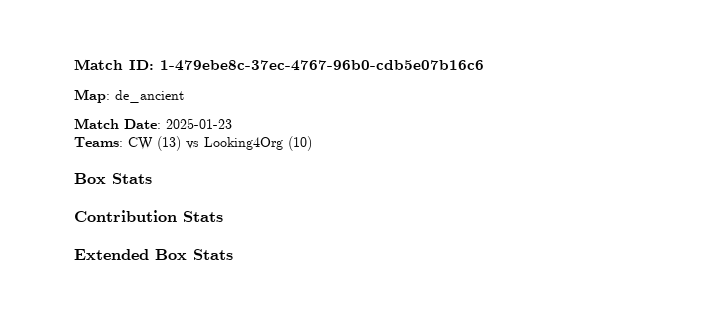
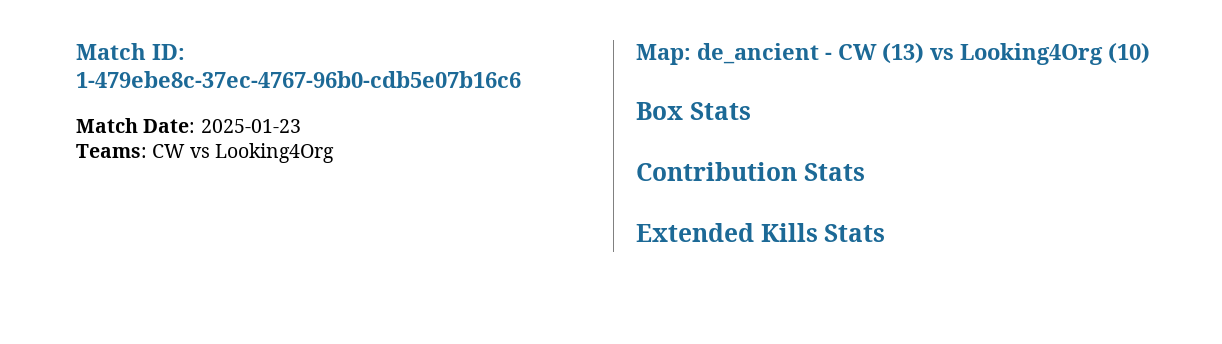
- Map: de_ancient
- Teams: CW (13) vs Looking4Org (10)
+ Teams: CW vs Looking4Org
+ Map: de_ancient - CW (13) vs Looking4Org (10)
- Extended Box Stats
+ Extended Kills Stats

